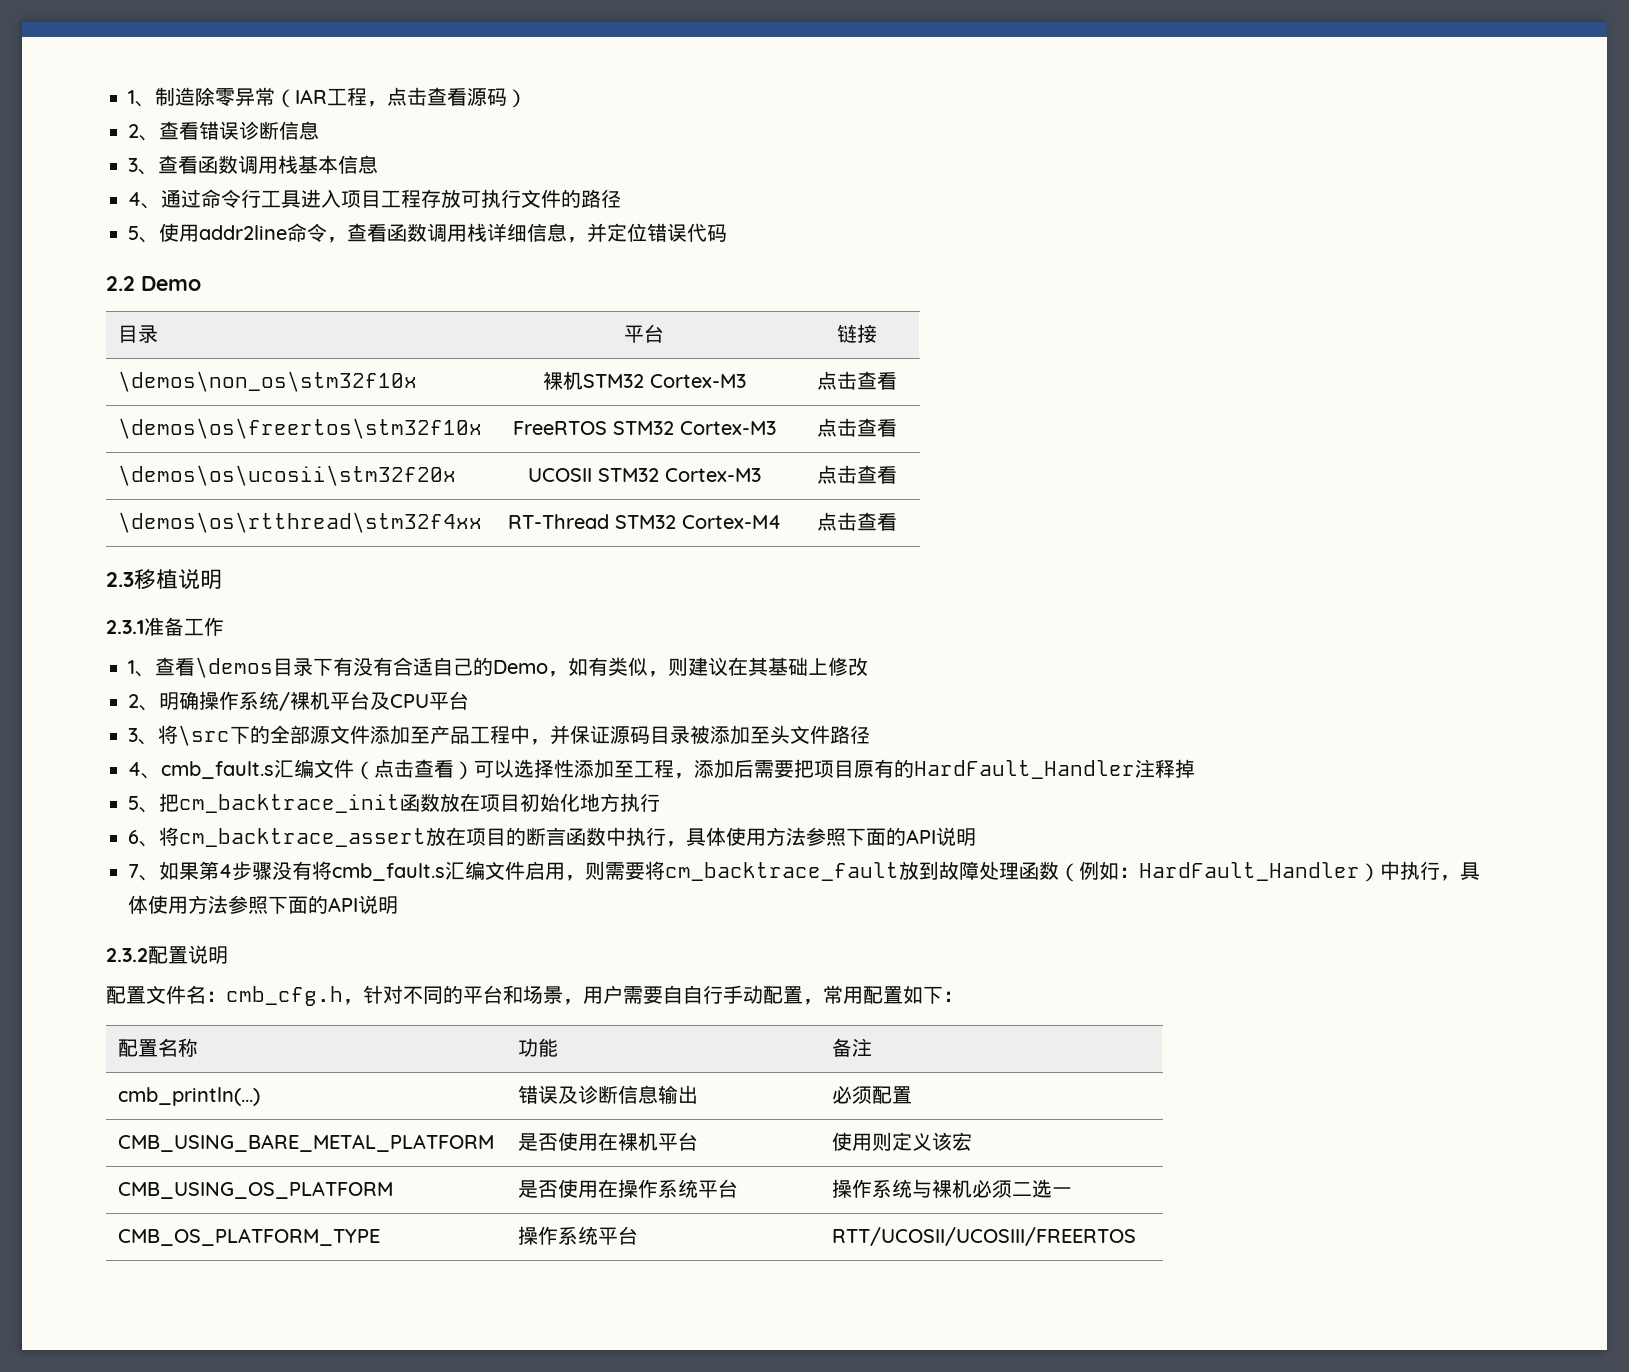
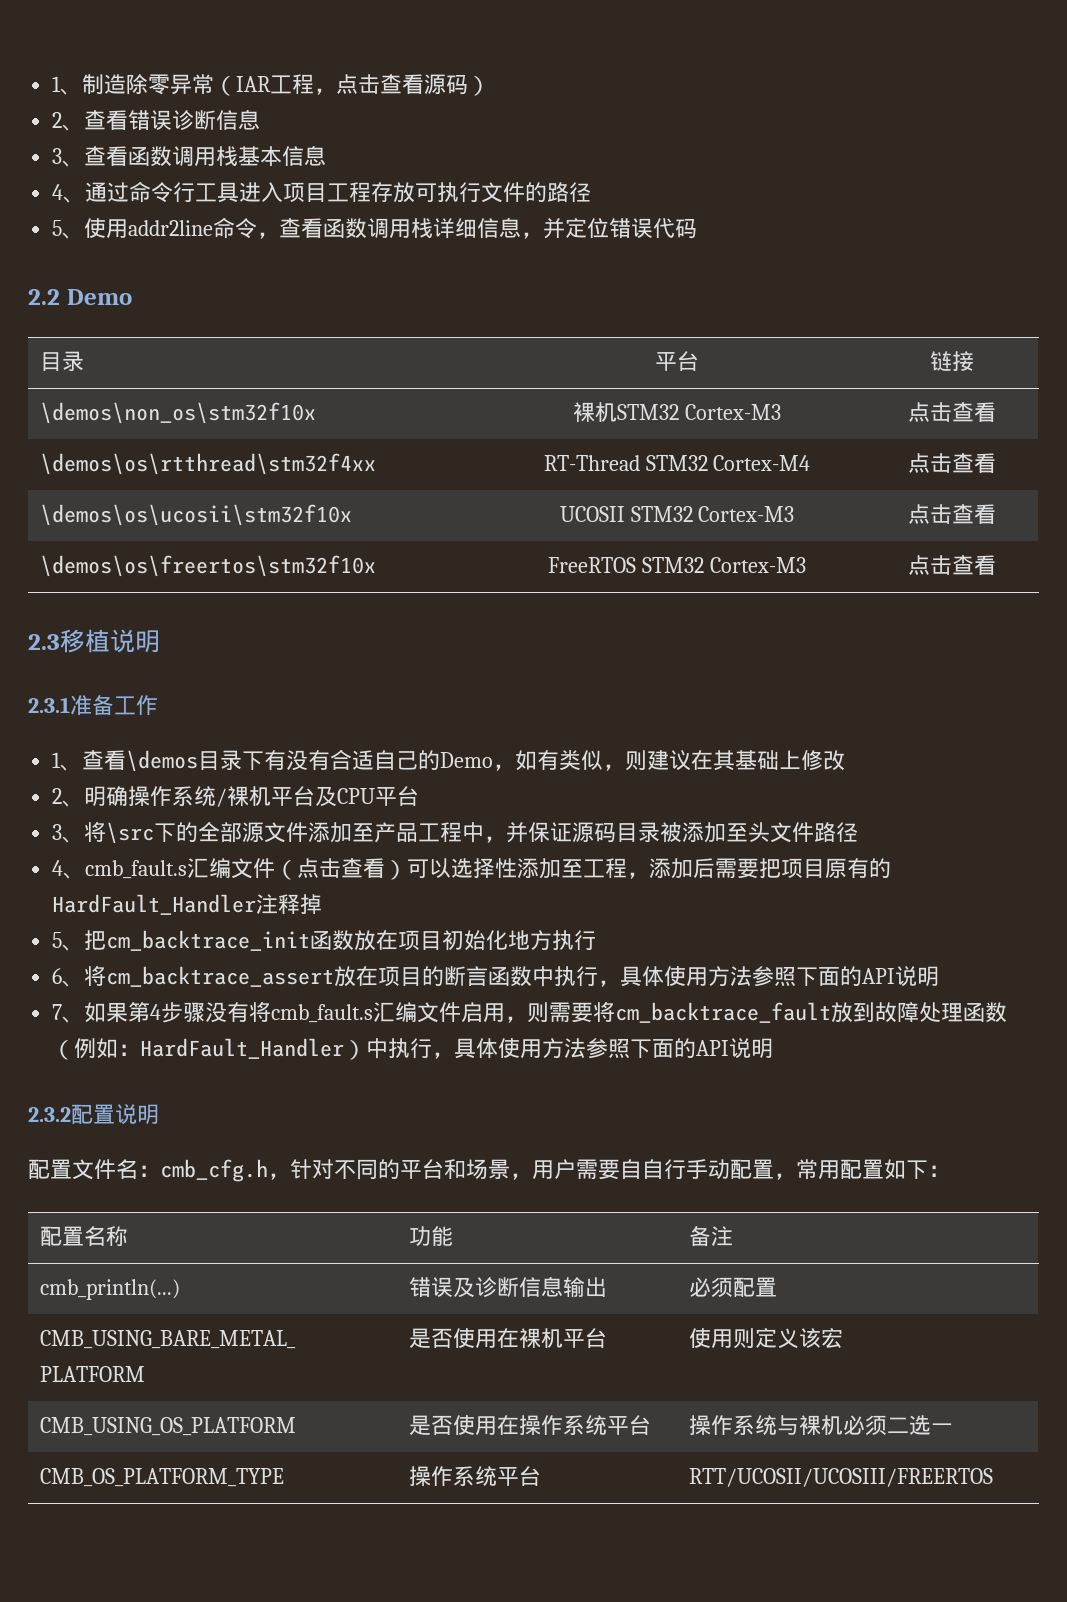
- \demos\os\freertos\stm32f10x | FreeRTOS STM32 Cortex-M3 | 点击查看
- \demos\os\ucosii\stm32f20x | UCOSII STM32 Cortex-M3 | 点击查看
+ \demos\os\rtthread\stm32f4xx | RT-Thread STM32 Cortex-M4 | 点击查看
+ \demos\os\ucosii\stm32f10x | UCOSII STM32 Cortex-M3 | 点击查看
- \demos\os\rtthread\stm32f4xx | RT-Thread STM32 Cortex-M4 | 点击查看
+ \demos\os\freertos\stm32f10x | FreeRTOS STM32 Cortex-M3 | 点击查看

